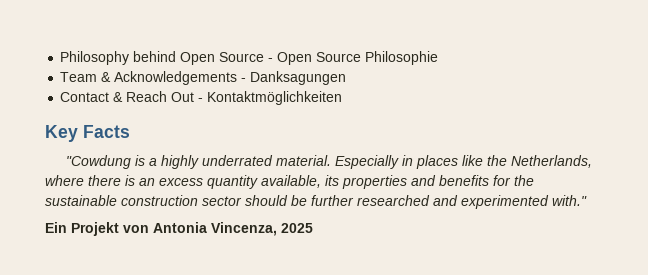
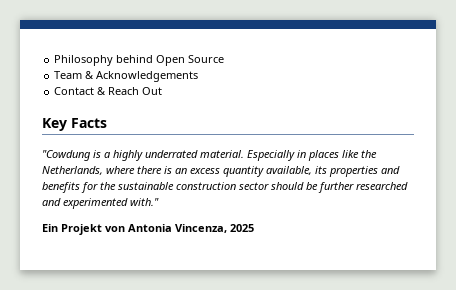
- Philosophy behind Open Source - Open Source Philosophie
+ Philosophy behind Open Source
- Team & Acknowledgements - Danksagungen
+ Team & Acknowledgements
- Contact & Reach Out - Kontaktmöglichkeiten
+ Contact & Reach Out

